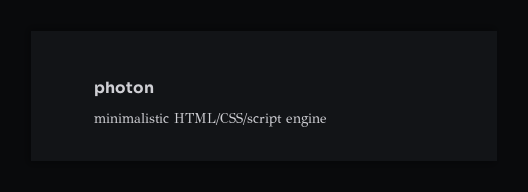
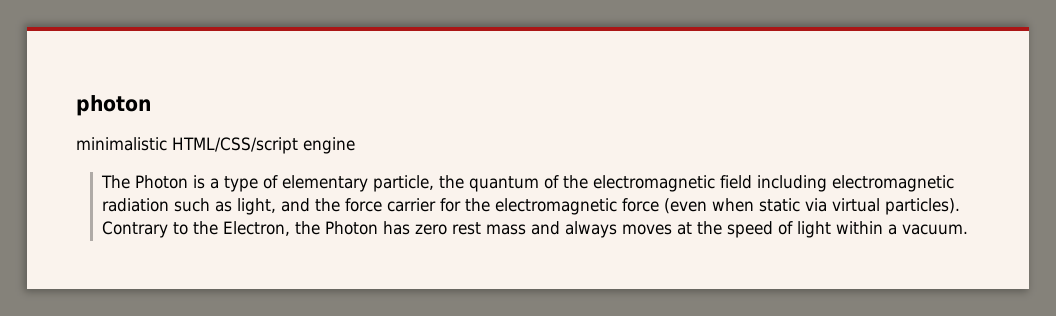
+ The Photon is a type of elementary particle, the quantum of the electromagnetic field including electromagnetic radiation such as light, and the force carrier for the electromagnetic force (even when static via virtual particles). Contrary to the Electron, the Photon has zero rest mass and always moves at the speed of light within a vacuum.

